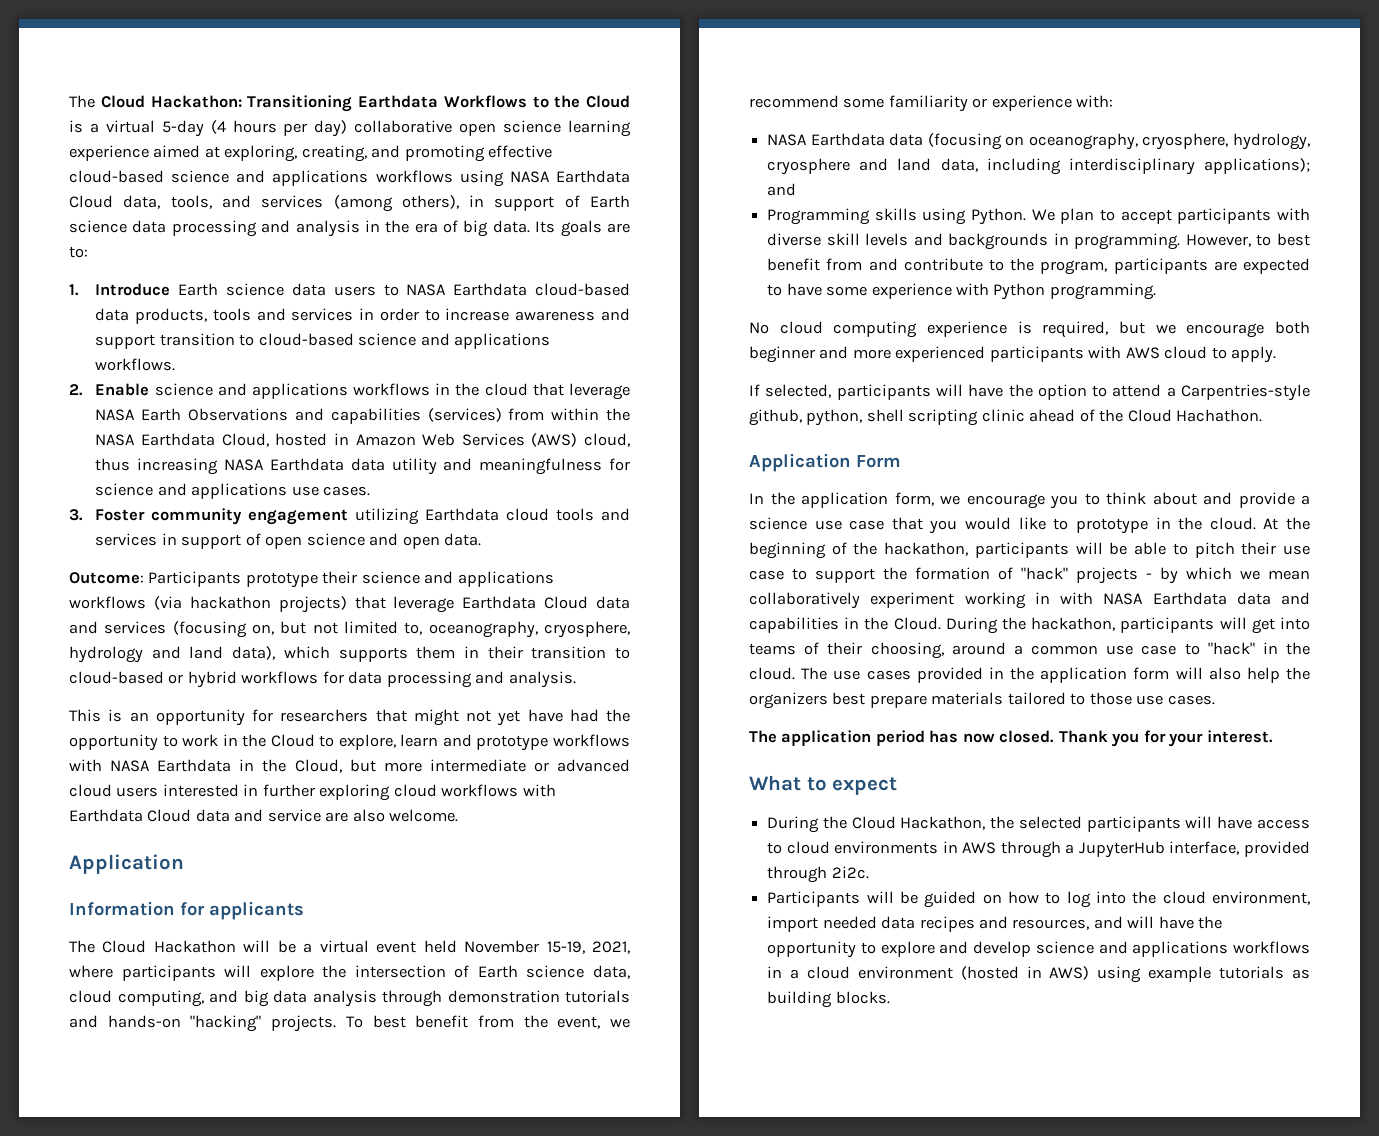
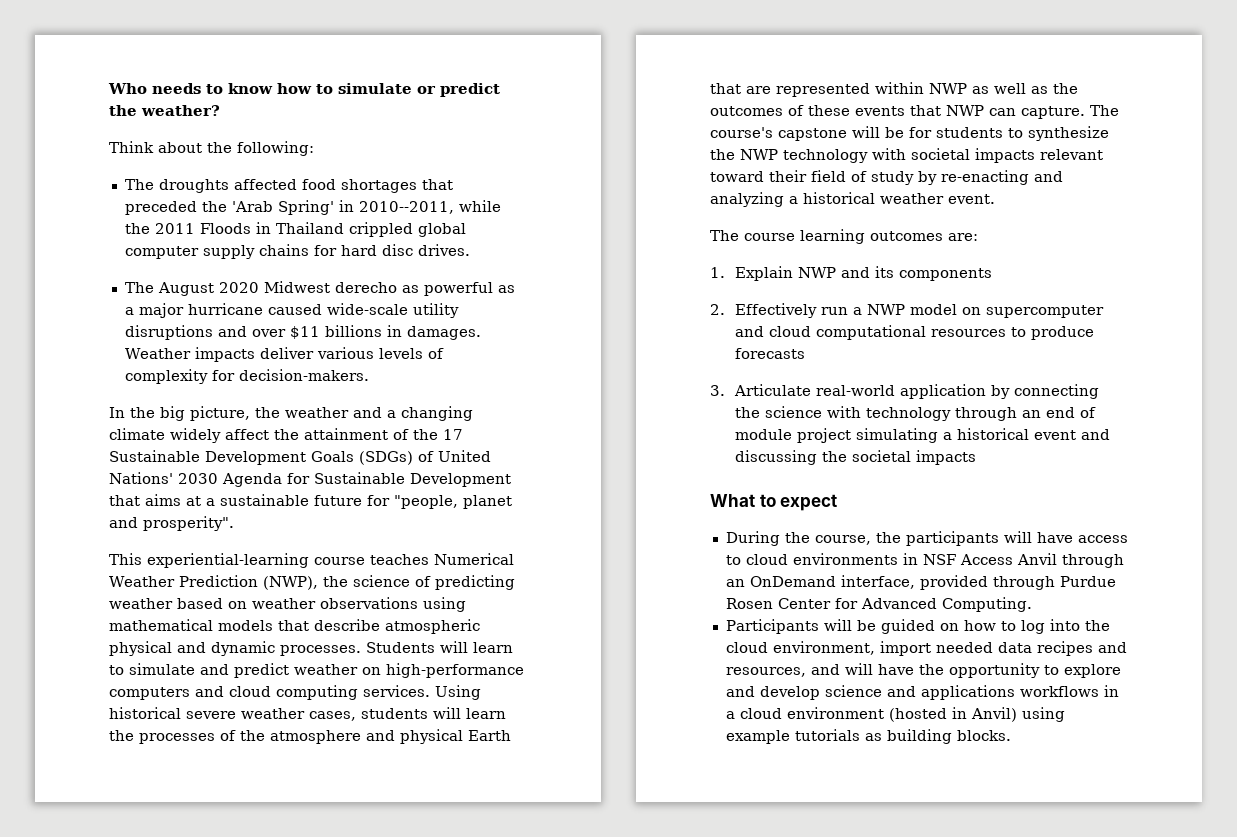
- The Cloud Hackathon: Transitioning Earthdata Workflows to the Cloud is a virtual 5-day (4 hours per day) collaborative open science learning experience aimed at exploring, creating, and promoting effective cloud-based science and applications workflows using NASA Earthdata Cloud data, tools, and services (among others), in support of Earth science data processing and analysis in the era of big data. Its goals are to:
- 1. Introduce Earth science data users to NASA Earthdata cloud-based data products, tools and services in order to increase awareness and support transition to cloud-based science and applications workflows.
- 2. Enable science and applications workflows in the cloud that leverage NASA Earth Observations and capabilities (services) from within the NASA Earthdata Cloud, hosted in Amazon Web Services (AWS) cloud, thus increasing NASA Earthdata data utility and meaningfulness for science and applications use cases.
- 3. Foster community engagement utilizing Earthdata cloud tools and services in support of open science and open data.
- Outcome: Participants prototype their science and applications workflows (via hackathon projects) that leverage Earthdata Cloud data and services (focusing on, but not limited to, oceanography, cryosphere, hydrology and land data), which supports them in their transition to cloud-based or hybrid workflows for data processing and analysis.
- This is an opportunity for researchers that might not yet have had the opportunity to work in the Cloud to explore, learn and prototype workflows with NASA Earthdata in the Cloud, but more intermediate or advanced cloud users interested in further exploring cloud workflows with Earthdata Cloud data and service are also welcome.
- Application
- Information for applicants
- The Cloud Hackathon will be a virtual event held November 15-19, 2021, where participants will explore the intersection of Earth science data, cloud computing, and big data analysis through demonstration tutorials and hands-on "hacking" projects. To best benefit from the event, we recommend some familiarity or experience with:
- NASA Earthdata data (focusing on oceanography, cryosphere, hydrology, cryosphere and land data, including interdisciplinary applications); and
- Programming skills using Python. We plan to accept participants with diverse skill levels and backgrounds in programming. However, to best benefit from and contribute to the program, participants are expected to have some experience with Python programming.
- No cloud computing experience is required, but we encourage both beginner and more experienced participants with AWS cloud to apply.
- If selected, participants will have the option to attend a Carpentries-style github, python, shell scripting clinic ahead of the Cloud Hachathon.
- Application Form
- In the application form, we encourage you to think about and provide a science use case that you would like to prototype in the cloud. At the beginning of the hackathon, participants will be able to pitch their use case to support the formation of "hack" projects - by which we mean collaboratively experiment working in with NASA Earthdata data and capabilities in the Cloud. During the hackathon, participants will get into teams of their choosing, around a common use case to "hack" in the cloud. The use cases provided in the application form will also help the organizers best prepare materials tailored to those use cases.
- The application period has now closed. Thank you for your interest.
+ Who needs to know how to simulate or predict the weather?
+ Think about the following:
+ The droughts affected food shortages that preceded the 'Arab Spring' in 2010--2011, while the 2011 Floods in Thailand crippled global computer supply chains for hard disc drives.
+ The August 2020 Midwest derecho as powerful as a major hurricane caused wide-scale utility disruptions and over $11 billions in damages. Weather impacts deliver various levels of complexity for decision-makers.
+ In the big picture, the weather and a changing climate widely affect the attainment of the 17 Sustainable Development Goals (SDGs) of United Nations' 2030 Agenda for Sustainable Development that aims at a sustainable future for "people, planet and prosperity".
+ This experiential-learning course teaches Numerical Weather Prediction (NWP), the science of predicting weather based on weather observations using mathematical models that describe atmospheric physical and dynamic processes. Students will learn to simulate and predict weather on high-performance computers and cloud computing services. Using historical severe weather cases, students will learn the processes of the atmosphere and physical Earth that are represented within NWP as well as the outcomes of these events that NWP can capture. The course's capstone will be for students to synthesize the NWP technology with societal impacts relevant toward their field of study by re-enacting and analyzing a historical weather event.
+ The course learning outcomes are:
+ 1. Explain NWP and its components
+ 2. Effectively run a NWP model on supercomputer and cloud computational resources to produce forecasts
+ 3. Articulate real-world application by connecting the science with technology through an end of module project simulating a historical event and discussing the societal impacts
- During the Cloud Hackathon, the selected participants will have access to cloud environments in AWS through a JupyterHub interface, provided through 2i2c.
+ During the course, the participants will have access to cloud environments in NSF Access Anvil through an OnDemand interface, provided through Purdue Rosen Center for Advanced Computing.
- Participants will be guided on how to log into the cloud environment, import needed data recipes and resources, and will have the opportunity to explore and develop science and applications workflows in a cloud environment (hosted in AWS) using example tutorials as building blocks.
+ Participants will be guided on how to log into the cloud environment, import needed data recipes and resources, and will have the opportunity to explore and develop science and applications workflows in a cloud environment (hosted in Anvil) using example tutorials as building blocks.

